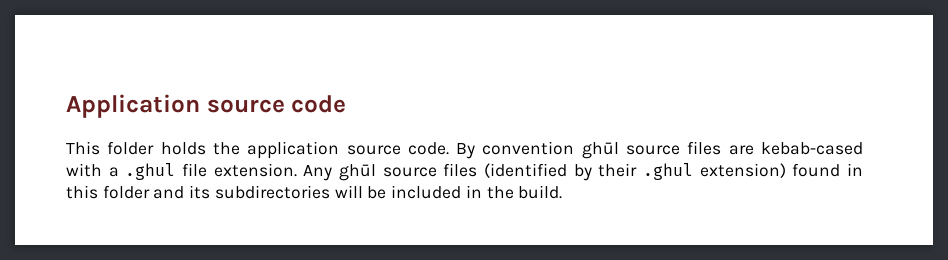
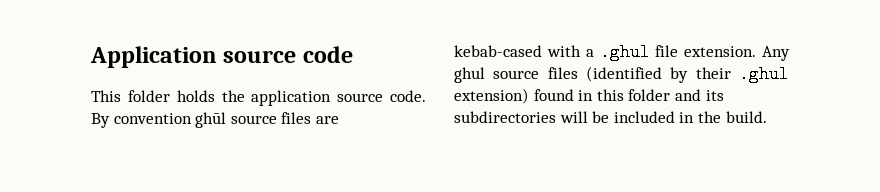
- Any ghūl source files (identified by their .ghul extension) found in this folder and its subdirectories will be included in the build.
+ Any ghul source files (identified by their .ghul extension) found in this folder and its subdirectories will be included in the build.

